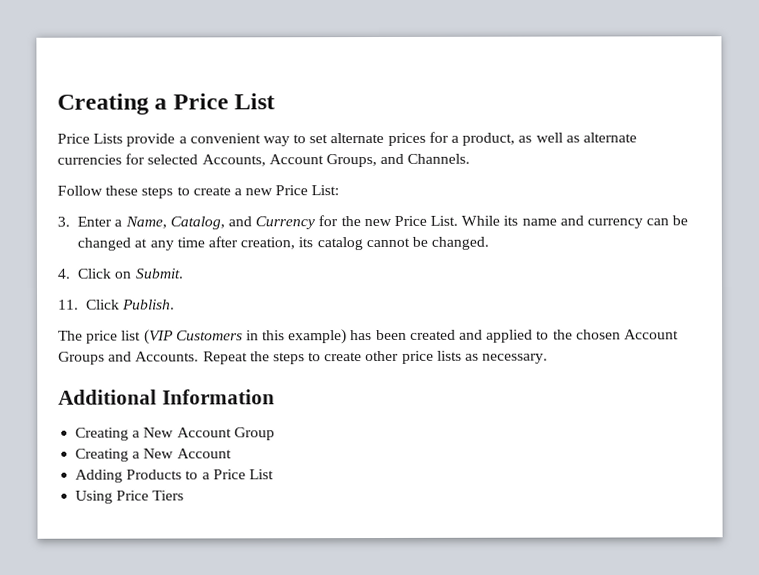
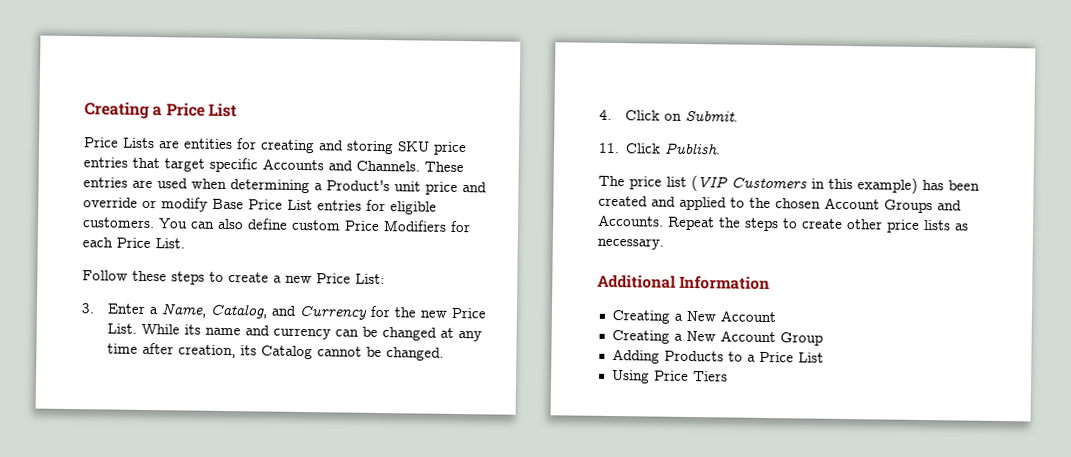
- Price Lists provide a convenient way to set alternate prices for a product, as well as alternate currencies for selected Accounts, Account Groups, and Channels.
+ Price Lists are entities for creating and storing SKU price entries that target specific Accounts and Channels. These entries are used when determining a Product's unit price and override or modify Base Price List entries for eligible customers. You can also define custom Price Modifiers for each Price List.
- While its name and currency can be changed at any time after creation, its catalog cannot be changed.
+ While its name and currency can be changed at any time after creation, its Catalog cannot be changed.
  Additional Information
+ Creating a New Account
  Creating a New Account Group
- Creating a New Account

